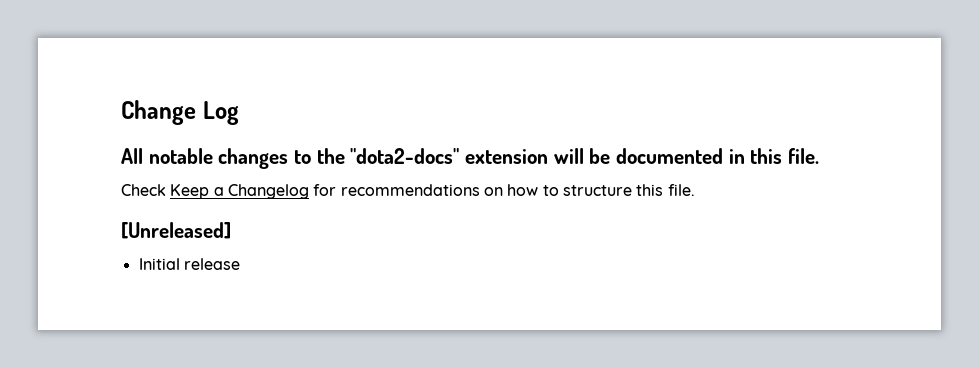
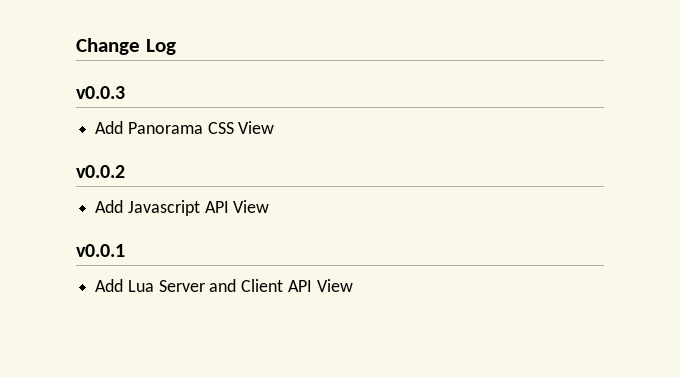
- All notable changes to the "dota2-docs" extension will be documented in this file.
- Check Keep a Changelog for recommendations on how to structure this file.
- [Unreleased]
- Initial release
+ v0.0.3
+ Add Panorama CSS View
+ v0.0.2
+ Add Javascript API View
+ v0.0.1
+ Add Lua Server and Client API View

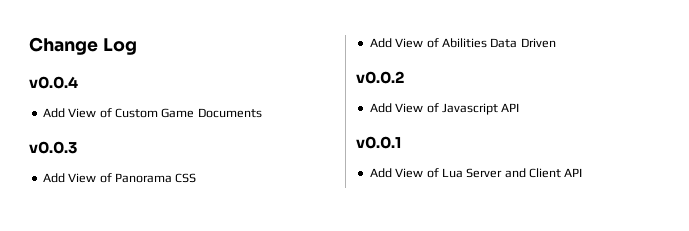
+ v0.0.4
+ Add View of Custom Game Documents
- Add Panorama CSS View
+ Add View of Panorama CSS
+ Add View of Abilities Data Driven
- Add Javascript API View
+ Add View of Javascript API
- Add Lua Server and Client API View
+ Add View of Lua Server and Client API

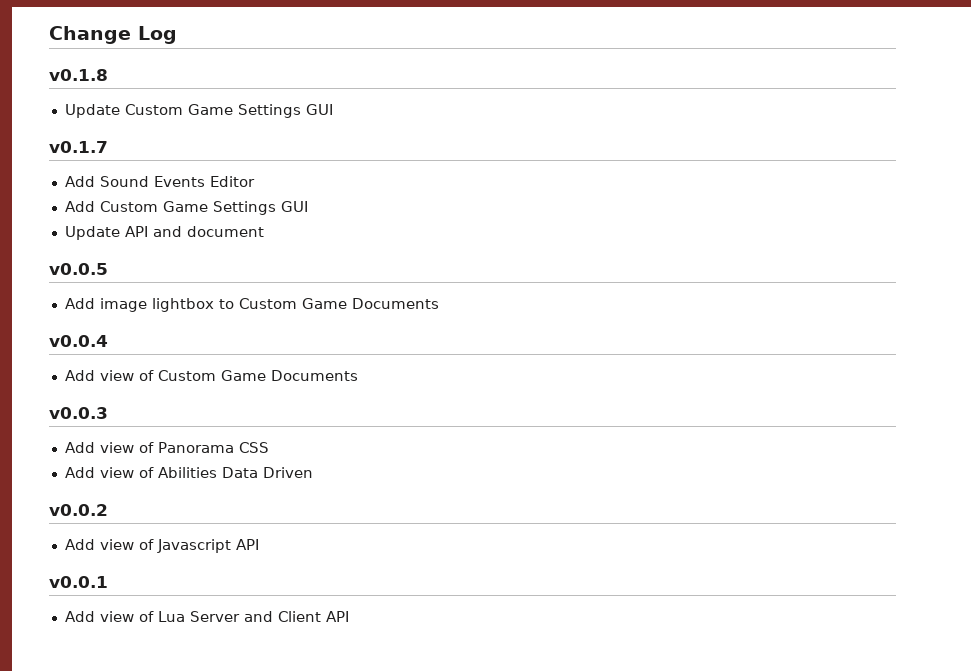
+ v0.1.8
+ Update Custom Game Settings GUI
+ v0.1.7
+ Add Sound Events Editor
+ Add Custom Game Settings GUI
+ Update API and document
+ v0.0.5
+ Add image lightbox to Custom Game Documents
- Add View of Custom Game Documents
+ Add view of Custom Game Documents
- Add View of Panorama CSS
+ Add view of Panorama CSS
- Add View of Abilities Data Driven
+ Add view of Abilities Data Driven
- Add View of Javascript API
+ Add view of Javascript API
- Add View of Lua Server and Client API
+ Add view of Lua Server and Client API

